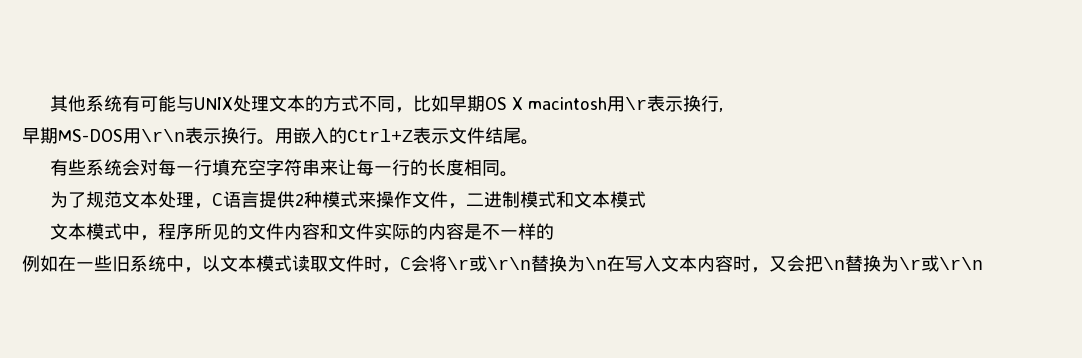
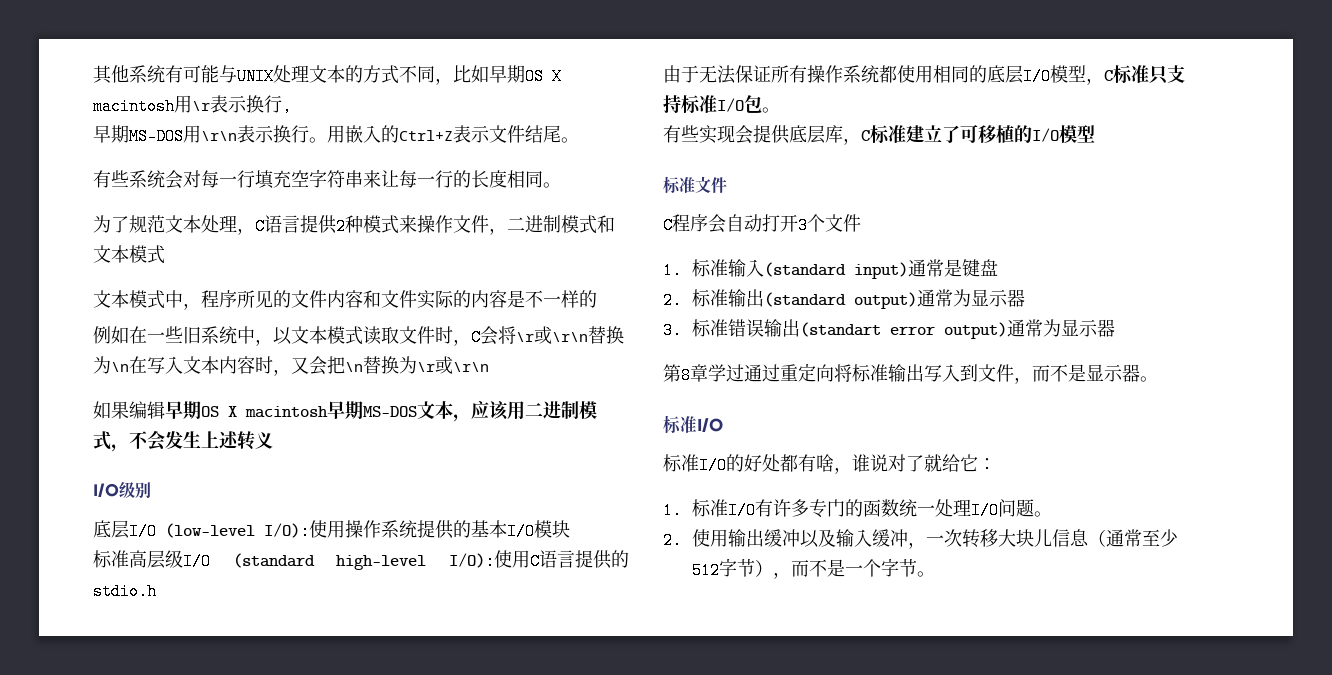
+ 如果编辑早期OS X macintosh早期MS-DOS文本，应该用二进制模式，不会发生上述转义
+ I/O级别
+ 底层I/O (low-level I/O):使用操作系统提供的基本I/O模块
+ 标准高层级I/O (standard high-level I/O):使用C语言提供的stdio.h
+ 由于无法保证所有操作系统都使用相同的底层I/O模型，C标准只支持标准I/O包。
+ 有些实现会提供底层库，C标准建立了可移植的I/O模型
+ 标准文件
+ C程序会自动打开3个文件
+ 1.标准输入(standard input)通常是键盘
+ 2.标准输出(standard output)通常为显示器
+ 3.标准错误输出(standart error output)通常为显示器
+ 第8章学过通过重定向将标准输出写入到文件，而不是显示器。
+ 标准I/O
+ 标准I/O的好处都有啥，谁说对了就给它：
+ 1.标准I/O有许多专门的函数统一处理I/O问题。
+ 2.使用输出缓冲以及输入缓冲，一次转移大块儿信息（通常至少512字节），而不是一个字节。

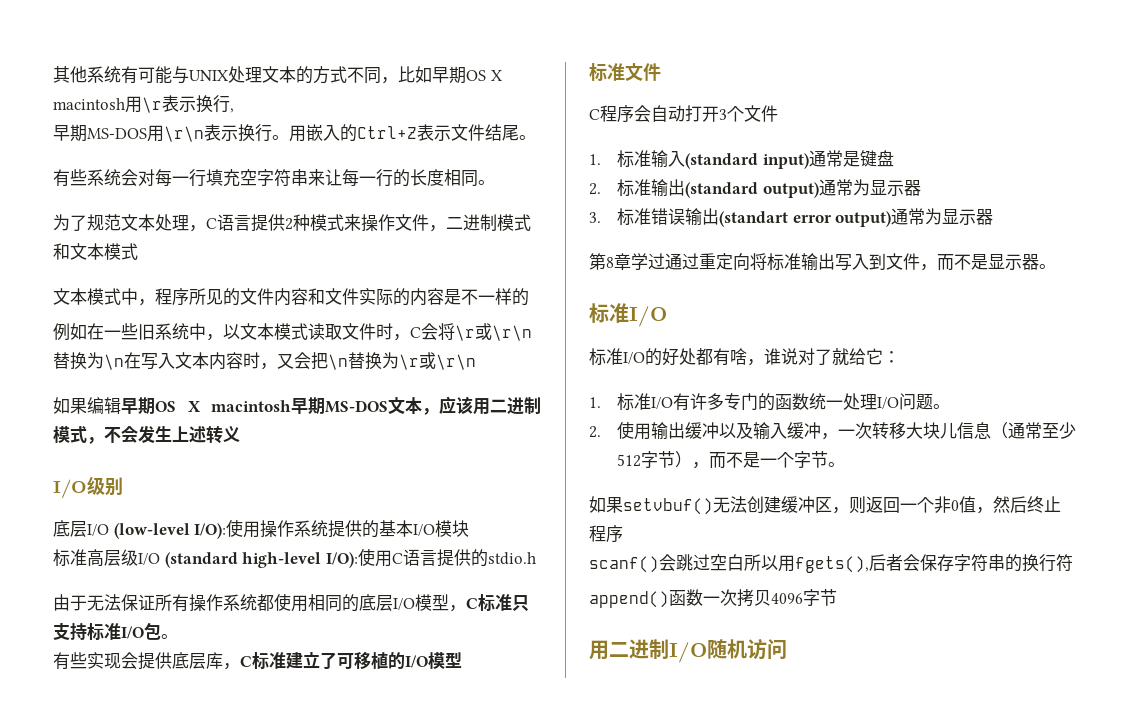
+ 如果setvbuf()无法创建缓冲区，则返回一个非0值，然后终止程序
+ scanf()会跳过空白所以用fgets(),后者会保存字符串的换行符
+ append()函数一次拷贝4096字节
+ 用二进制I/O随机访问

